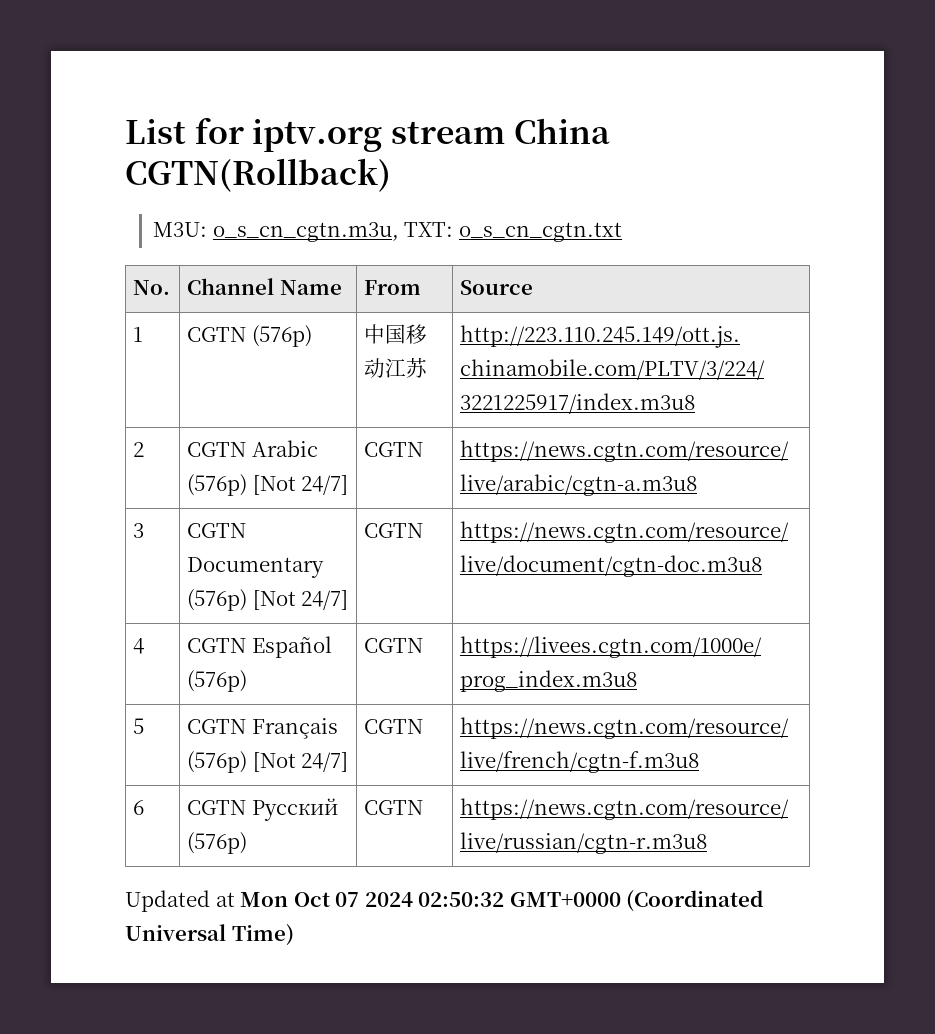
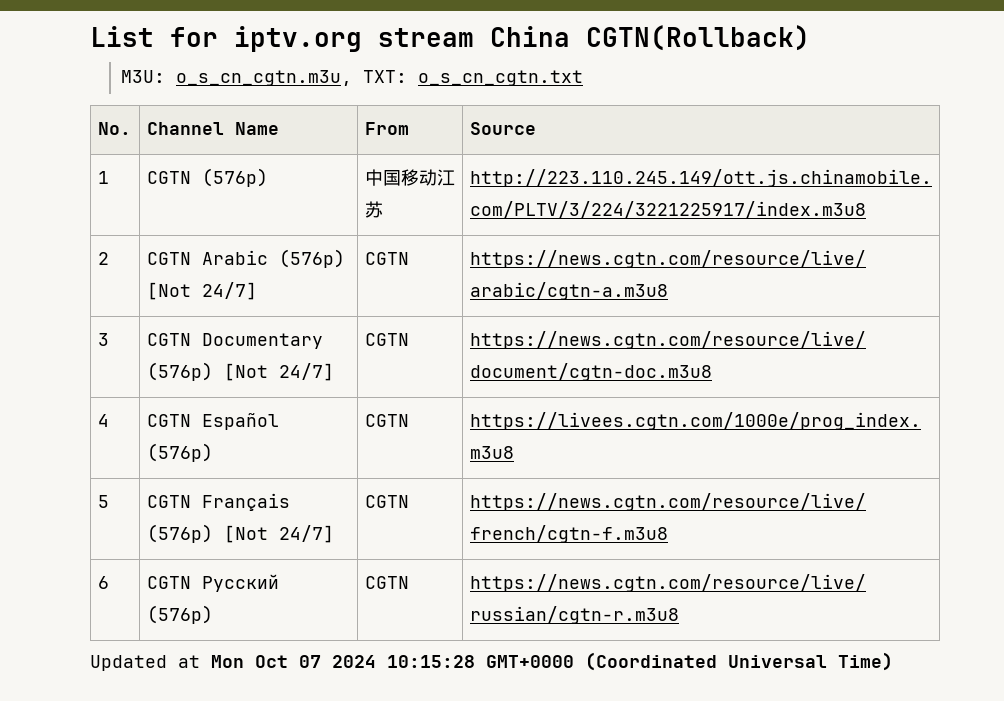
- Updated at Mon Oct 07 2024 02:50:32 GMT+0000 (Coordinated Universal Time)
+ Updated at Mon Oct 07 2024 10:15:28 GMT+0000 (Coordinated Universal Time)

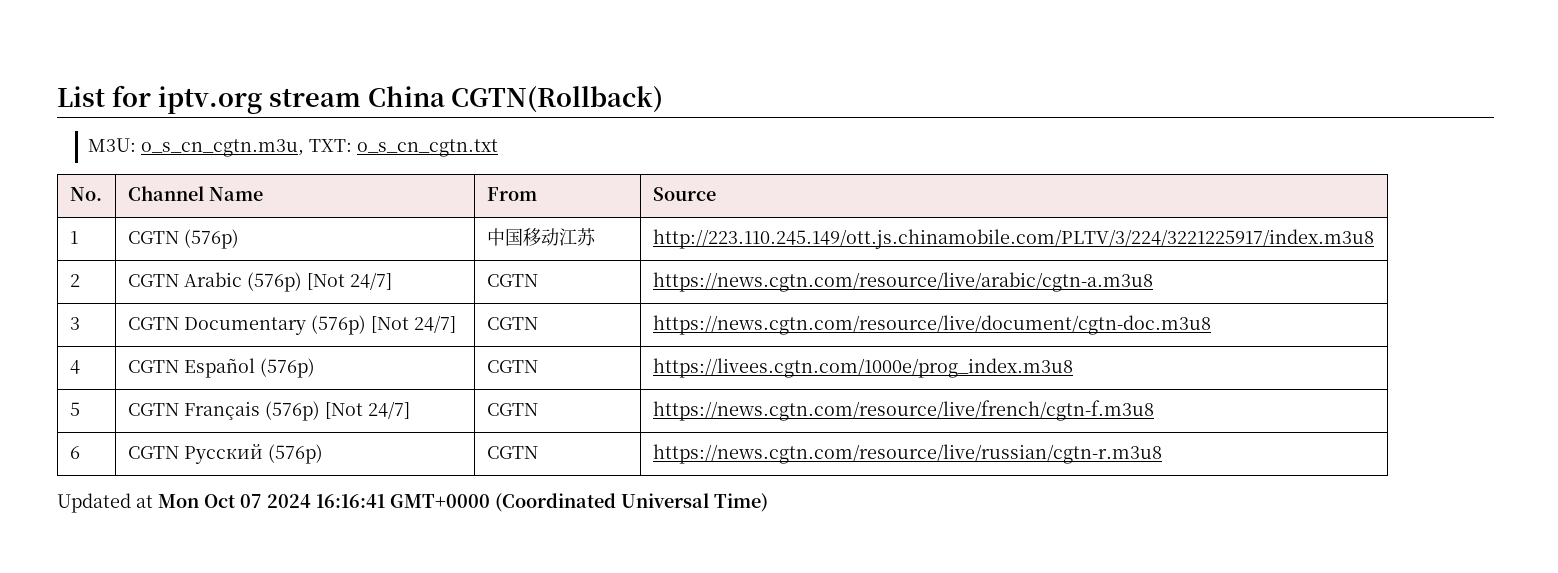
- Updated at Mon Oct 07 2024 10:15:28 GMT+0000 (Coordinated Universal Time)
+ Updated at Mon Oct 07 2024 16:16:41 GMT+0000 (Coordinated Universal Time)

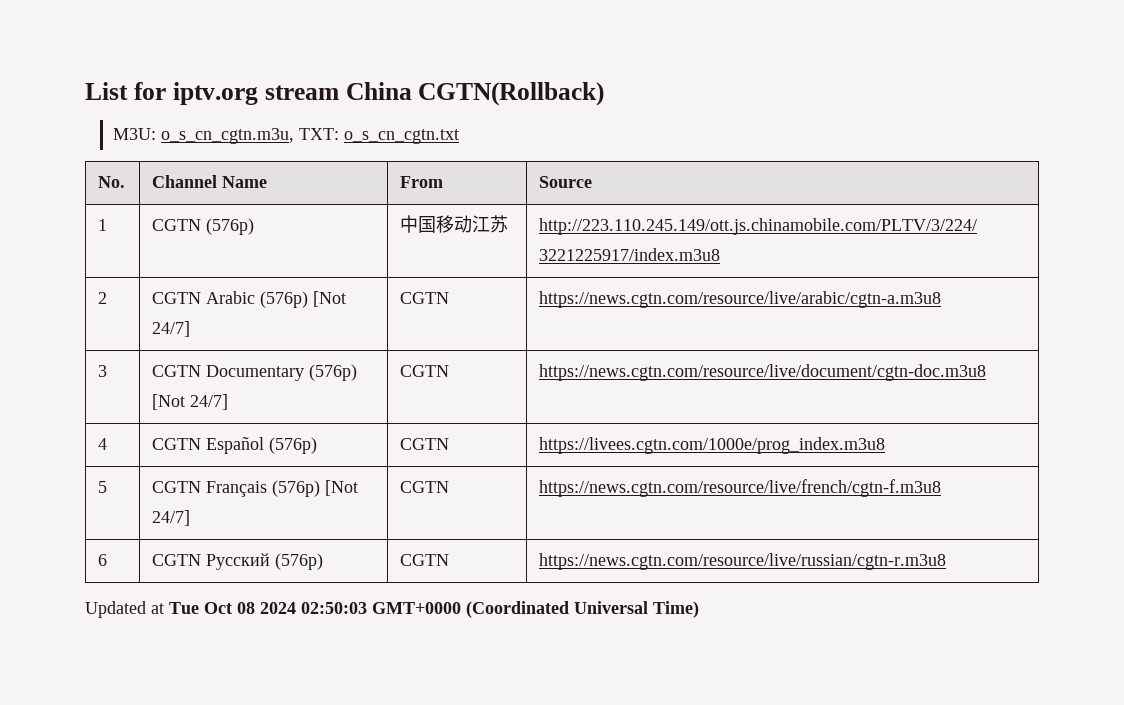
- Updated at Mon Oct 07 2024 16:16:41 GMT+0000 (Coordinated Universal Time)
+ Updated at Tue Oct 08 2024 02:50:03 GMT+0000 (Coordinated Universal Time)

